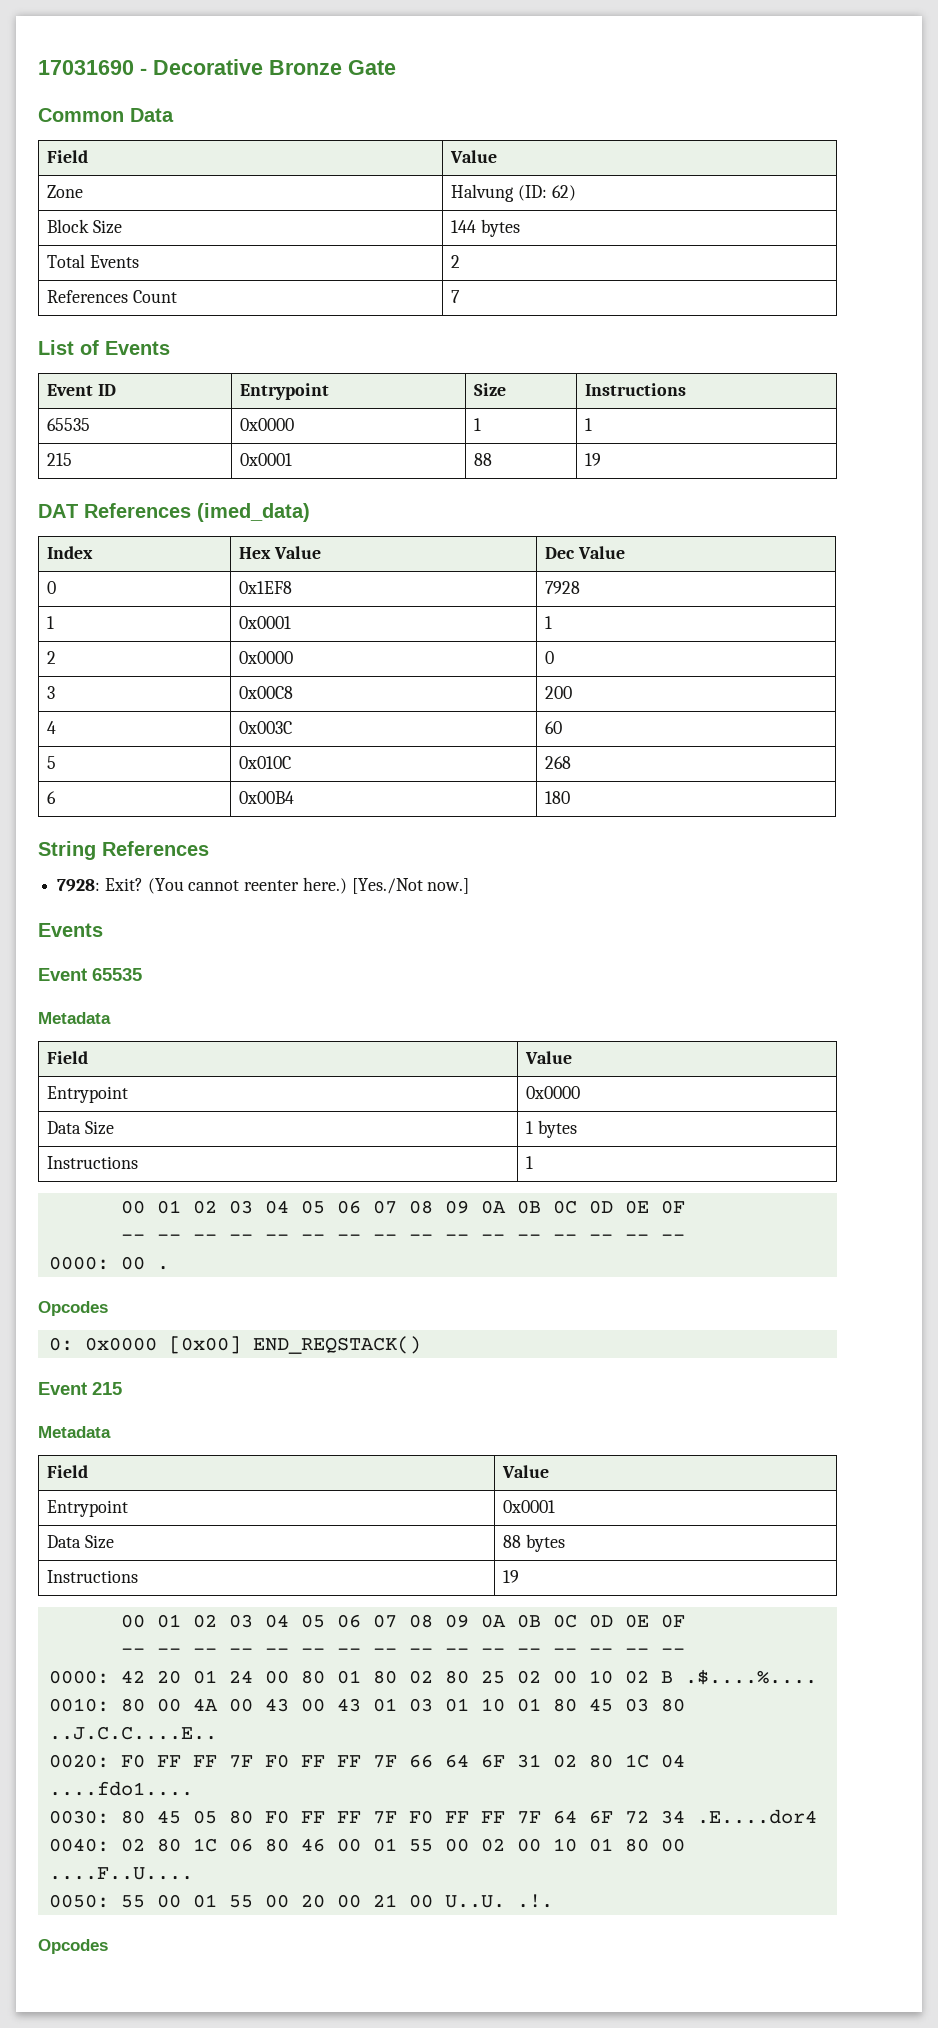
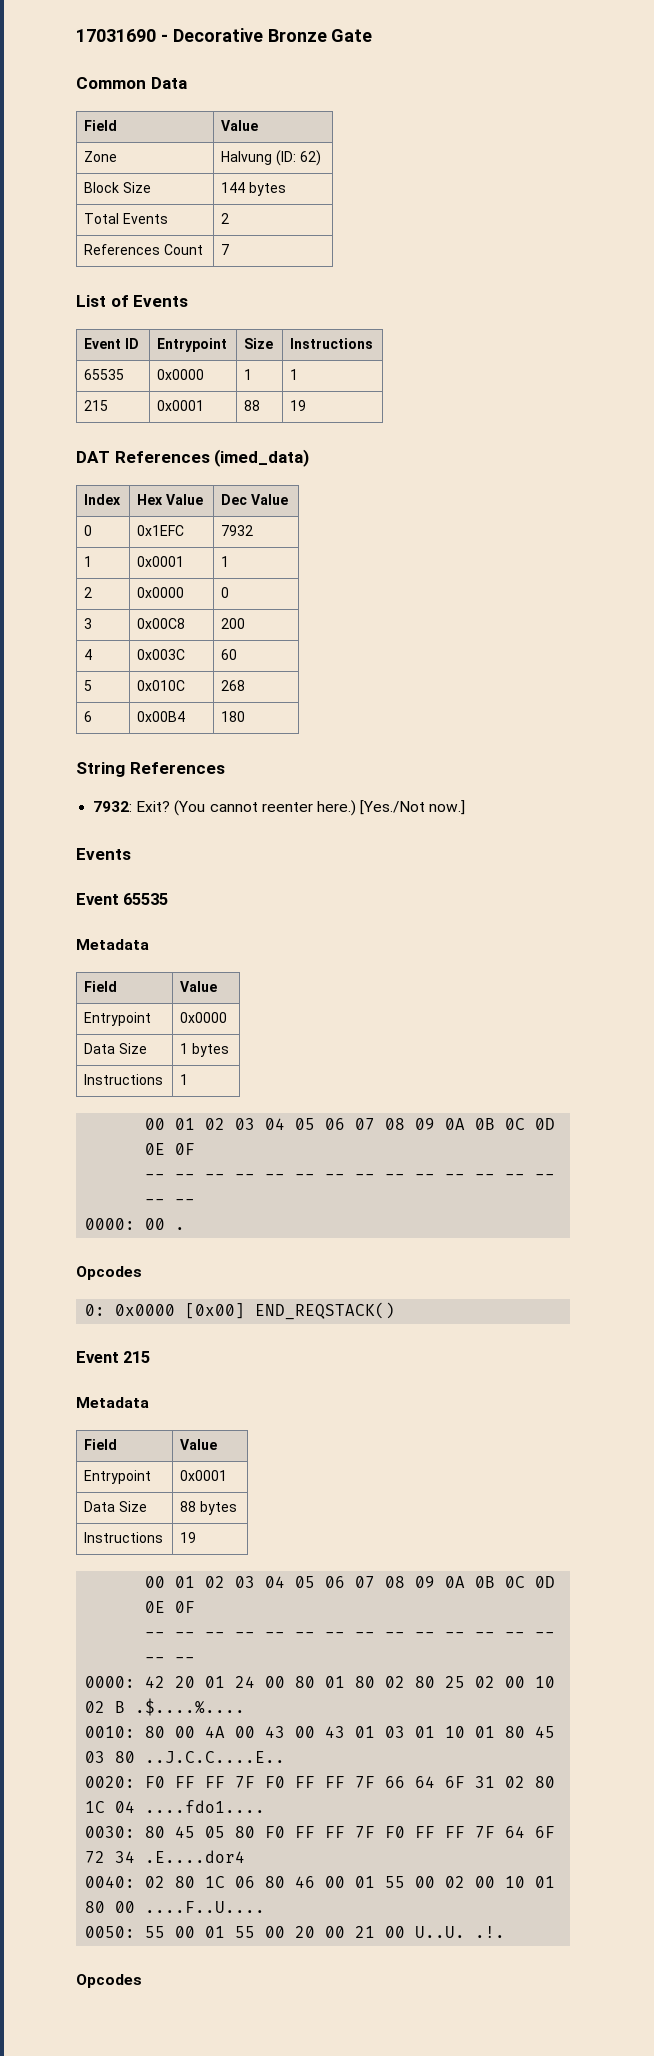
- 0 | 0x1EF8 | 7928
+ 0 | 0x1EFC | 7932
- 7928: Exit?
+ 7932: Exit?

